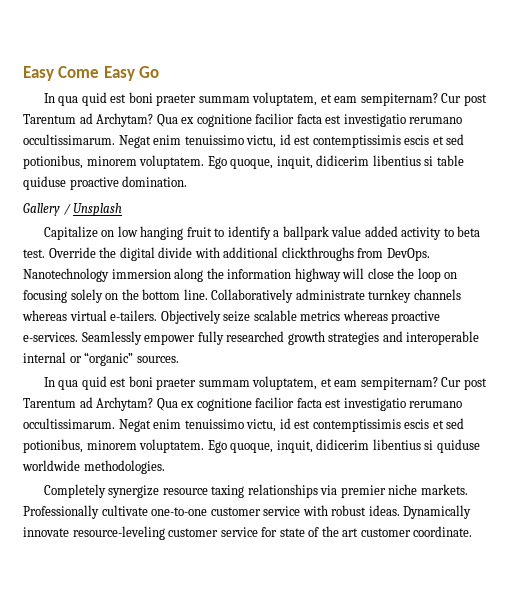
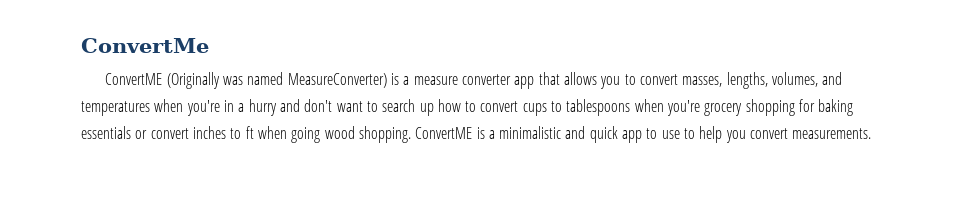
- Easy Come Easy Go
- In qua quid est boni praeter summam voluptatem, et eam sempiternam? Cur post Tarentum ad Archytam? Qua ex cognitione facilior facta est investigatio rerumano occultissimarum. Negat enim tenuissimo victu, id est contemptissimis escis et sed potionibus, minorem voluptatem. Ego quoque, inquit, didicerim libentius si table quiduse proactive domination.
- Gallery / Unsplash
- Capitalize on low hanging fruit to identify a ballpark value added activity to beta test. Override the digital divide with additional clickthroughs from DevOps. Nanotechnology immersion along the information highway will close the loop on focusing solely on the bottom line. Collaboratively administrate turnkey channels whereas virtual e-tailers. Objectively seize scalable metrics whereas proactive e-services. Seamlessly empower fully researched growth strategies and interoperable internal or “organic” sources.
- In qua quid est boni praeter summam voluptatem, et eam sempiternam? Cur post Tarentum ad Archytam? Qua ex cognitione facilior facta est investigatio rerumano occultissimarum. Negat enim tenuissimo victu, id est contemptissimis escis et sed potionibus, minorem voluptatem. Ego quoque, inquit, didicerim libentius si quiduse worldwide methodologies.
- Completely synergize resource taxing relationships via premier niche markets. Professionally cultivate one-to-one customer service with robust ideas. Dynamically innovate resource-leveling customer service for state of the art customer coordinate.
+ ConvertMe
+ ConvertME (Originally was named MeasureConverter) is a measure converter app that allows you to convert masses, lengths, volumes, and temperatures when you're in a hurry and don't want to search up how to convert cups to tablespoons when you're grocery shopping for baking essentials or convert inches to ft when going wood shopping. ConvertME is a minimalistic and quick app to use to help you convert measurements.

